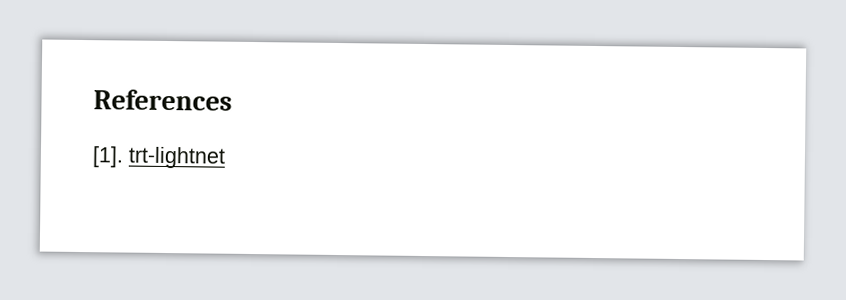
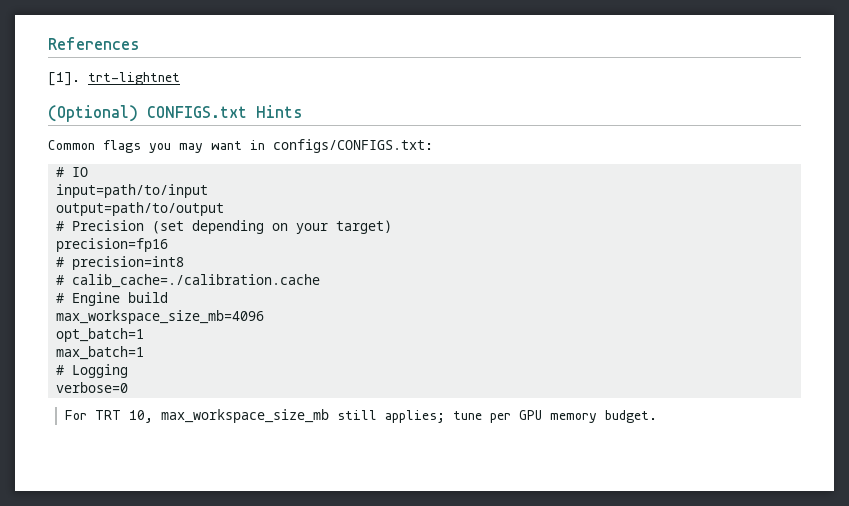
+ (Optional) CONFIGS.txt Hints
+ Common flags you may want in configs/CONFIGS.txt:
+ # IO
+ input=path/to/input
+ output=path/to/output
+ # Precision (set depending on your target)
+ precision=fp16
+ # precision=int8
+ # calib_cache=./calibration.cache
+ # Engine build
+ max_workspace_size_mb=4096
+ opt_batch=1
+ max_batch=1
+ # Logging
+ verbose=0
+ For TRT 10, max_workspace_size_mb still applies; tune per GPU memory budget.

